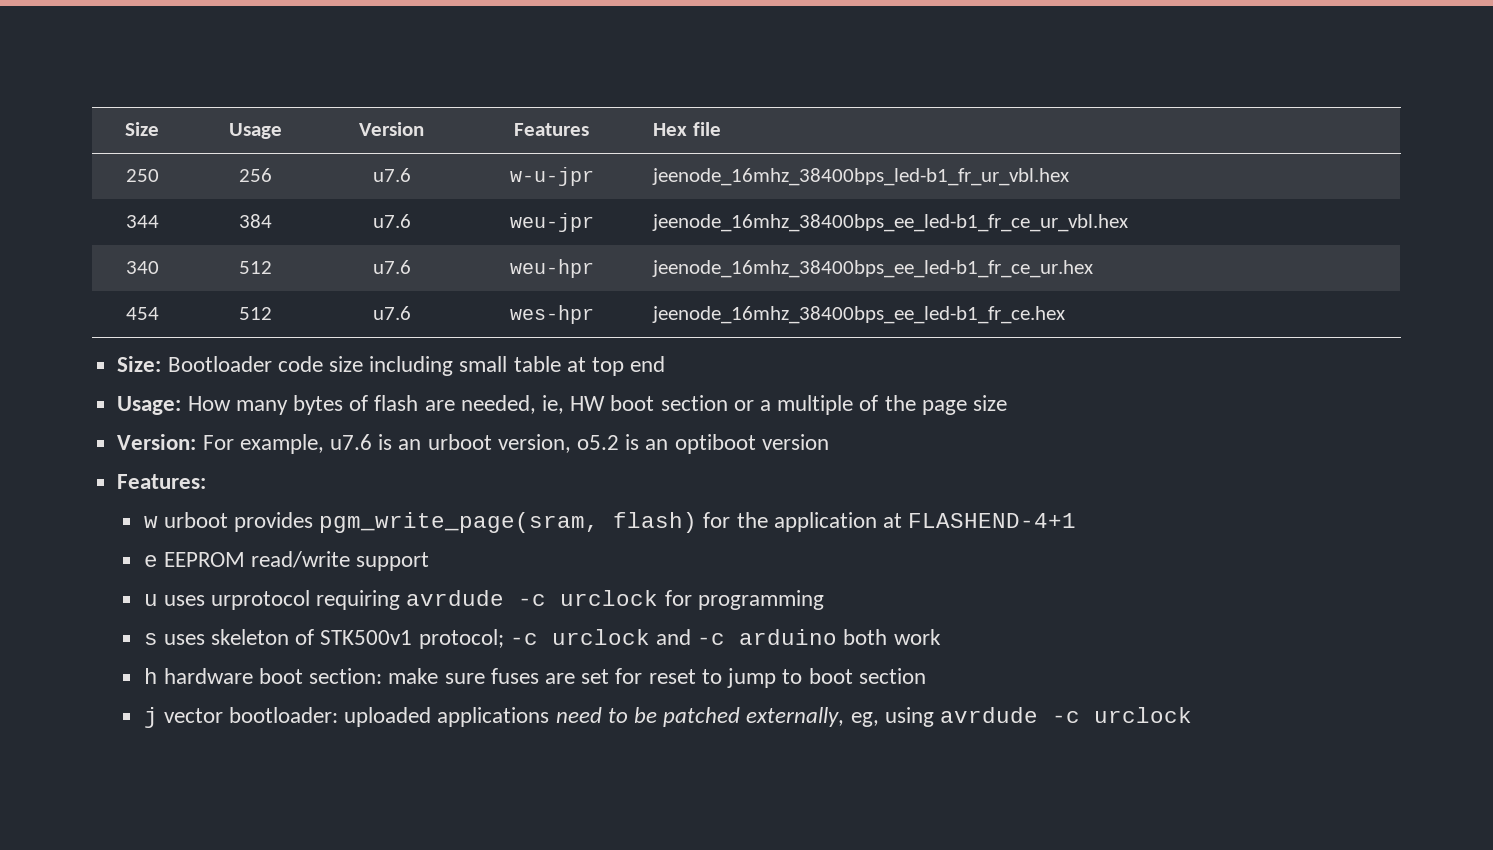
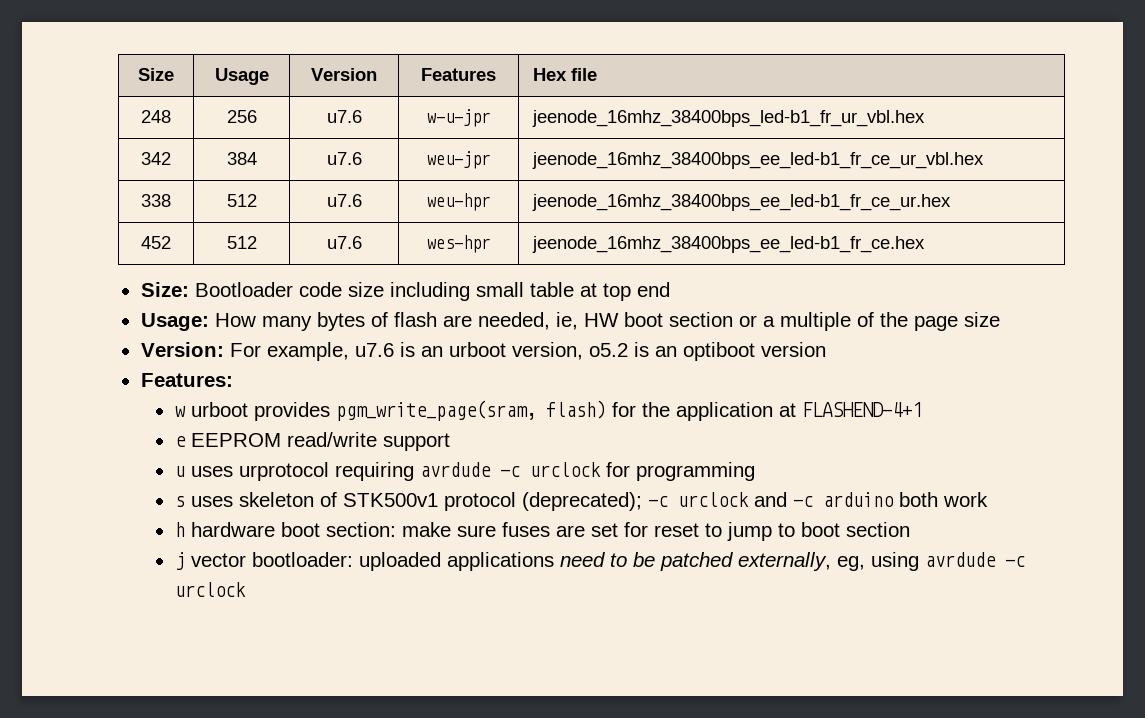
- 250 | 256 | u7.6 | w-u-jpr | jeenode_16mhz_38400bps_led-b1_fr_ur_vbl.hex
+ 248 | 256 | u7.6 | w-u-jpr | jeenode_16mhz_38400bps_led-b1_fr_ur_vbl.hex
- 344 | 384 | u7.6 | weu-jpr | jeenode_16mhz_38400bps_ee_led-b1_fr_ce_ur_vbl.hex
+ 342 | 384 | u7.6 | weu-jpr | jeenode_16mhz_38400bps_ee_led-b1_fr_ce_ur_vbl.hex
- 340 | 512 | u7.6 | weu-hpr | jeenode_16mhz_38400bps_ee_led-b1_fr_ce_ur.hex
+ 338 | 512 | u7.6 | weu-hpr | jeenode_16mhz_38400bps_ee_led-b1_fr_ce_ur.hex
- 454 | 512 | u7.6 | wes-hpr | jeenode_16mhz_38400bps_ee_led-b1_fr_ce.hex
+ 452 | 512 | u7.6 | wes-hpr | jeenode_16mhz_38400bps_ee_led-b1_fr_ce.hex
- s uses skeleton of STK500v1 protocol; -c urclock and -c arduino both work
+ s uses skeleton of STK500v1 protocol (deprecated); -c urclock and -c arduino both work

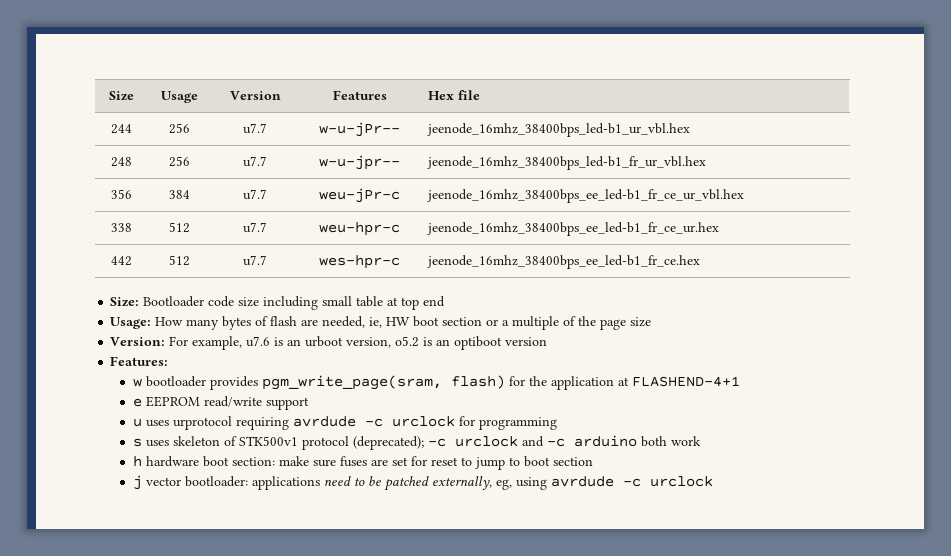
+ 244 | 256 | u7.7 | w-u-jPr-- | jeenode_16mhz_38400bps_led-b1_ur_vbl.hex
- 248 | 256 | u7.6 | w-u-jpr | jeenode_16mhz_38400bps_led-b1_fr_ur_vbl.hex
+ 248 | 256 | u7.7 | w-u-jpr-- | jeenode_16mhz_38400bps_led-b1_fr_ur_vbl.hex
- 342 | 384 | u7.6 | weu-jpr | jeenode_16mhz_38400bps_ee_led-b1_fr_ce_ur_vbl.hex
+ 356 | 384 | u7.7 | weu-jPr-c | jeenode_16mhz_38400bps_ee_led-b1_fr_ce_ur_vbl.hex
- 338 | 512 | u7.6 | weu-hpr | jeenode_16mhz_38400bps_ee_led-b1_fr_ce_ur.hex
+ 338 | 512 | u7.7 | weu-hpr-c | jeenode_16mhz_38400bps_ee_led-b1_fr_ce_ur.hex
- 452 | 512 | u7.6 | wes-hpr | jeenode_16mhz_38400bps_ee_led-b1_fr_ce.hex
+ 442 | 512 | u7.7 | wes-hpr-c | jeenode_16mhz_38400bps_ee_led-b1_fr_ce.hex
- w urboot provides pgm_write_page(sram, flash) for the application at FLASHEND-4+1
+ w bootloader provides pgm_write_page(sram, flash) for the application at FLASHEND-4+1
- j vector bootloader: uploaded applications need to be patched externally, eg, using avrdude -c urclock
+ j vector bootloader: applications need to be patched externally, eg, using avrdude -c urclock

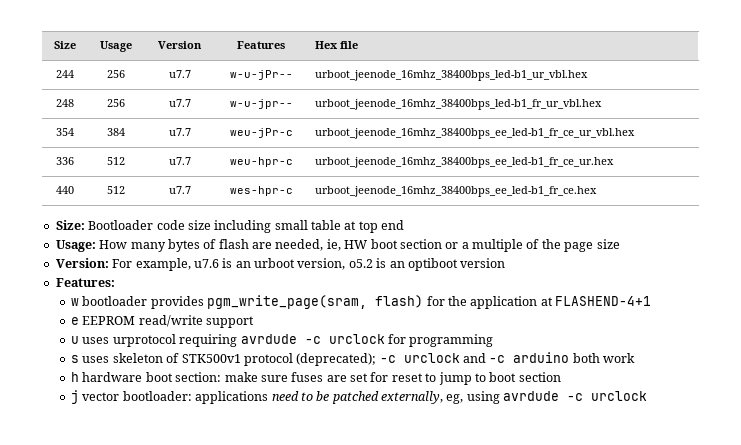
- 244 | 256 | u7.7 | w-u-jPr-- | jeenode_16mhz_38400bps_led-b1_ur_vbl.hex
+ 244 | 256 | u7.7 | w-u-jPr-- | urboot_jeenode_16mhz_38400bps_led-b1_ur_vbl.hex
- 248 | 256 | u7.7 | w-u-jpr-- | jeenode_16mhz_38400bps_led-b1_fr_ur_vbl.hex
- 356 | 384 | u7.7 | weu-jPr-c | jeenode_16mhz_38400bps_ee_led-b1_fr_ce_ur_vbl.hex
- 338 | 512 | u7.7 | weu-hpr-c | jeenode_16mhz_38400bps_ee_led-b1_fr_ce_ur.hex
- 442 | 512 | u7.7 | wes-hpr-c | jeenode_16mhz_38400bps_ee_led-b1_fr_ce.hex
+ 248 | 256 | u7.7 | w-u-jpr-- | urboot_jeenode_16mhz_38400bps_led-b1_fr_ur_vbl.hex
+ 354 | 384 | u7.7 | weu-jPr-c | urboot_jeenode_16mhz_38400bps_ee_led-b1_fr_ce_ur_vbl.hex
+ 336 | 512 | u7.7 | weu-hpr-c | urboot_jeenode_16mhz_38400bps_ee_led-b1_fr_ce_ur.hex
+ 440 | 512 | u7.7 | wes-hpr-c | urboot_jeenode_16mhz_38400bps_ee_led-b1_fr_ce.hex

